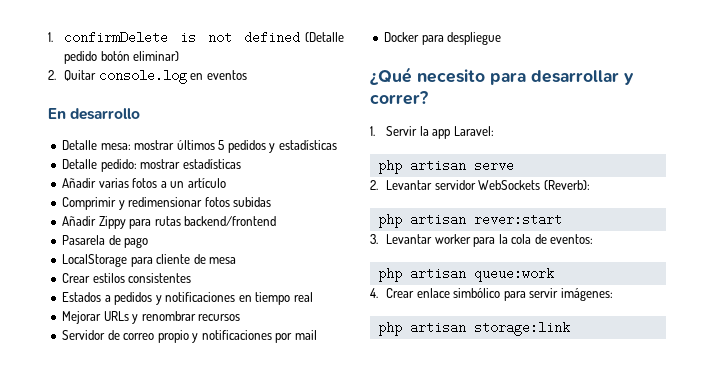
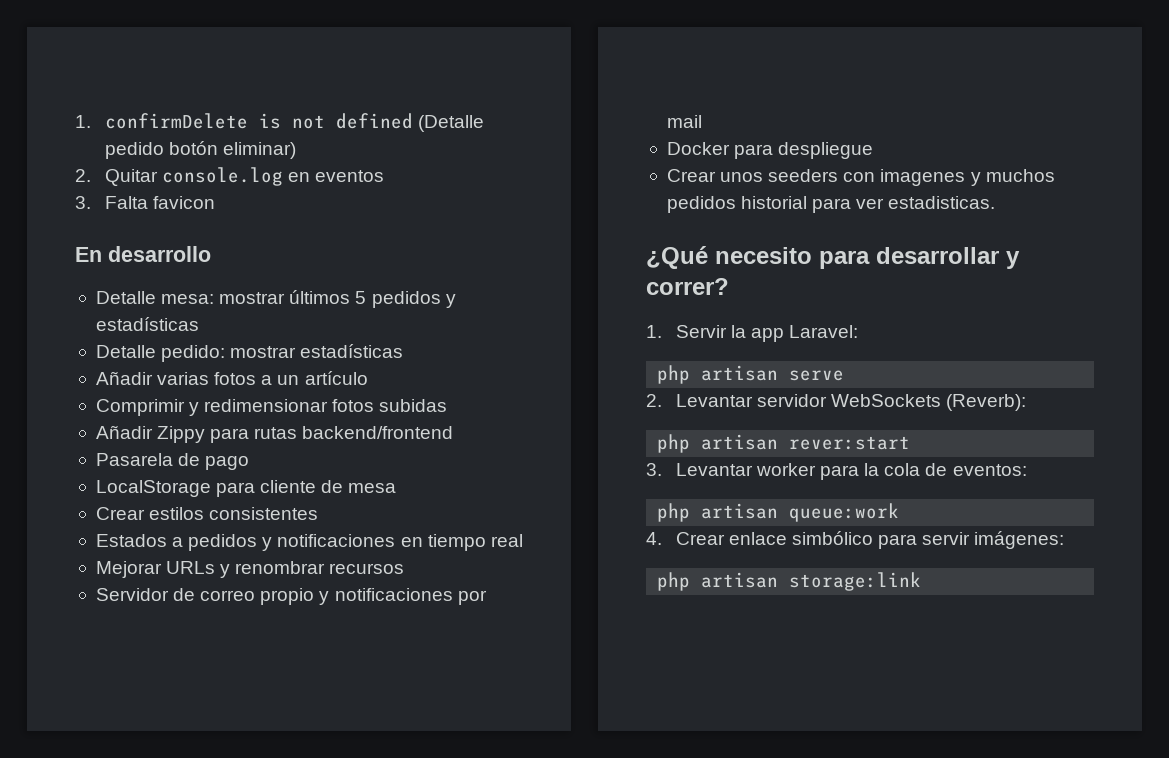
+ 3. Falta favicon
+ Crear unos seeders con imagenes y muchos pedidos historial para ver estadisticas.

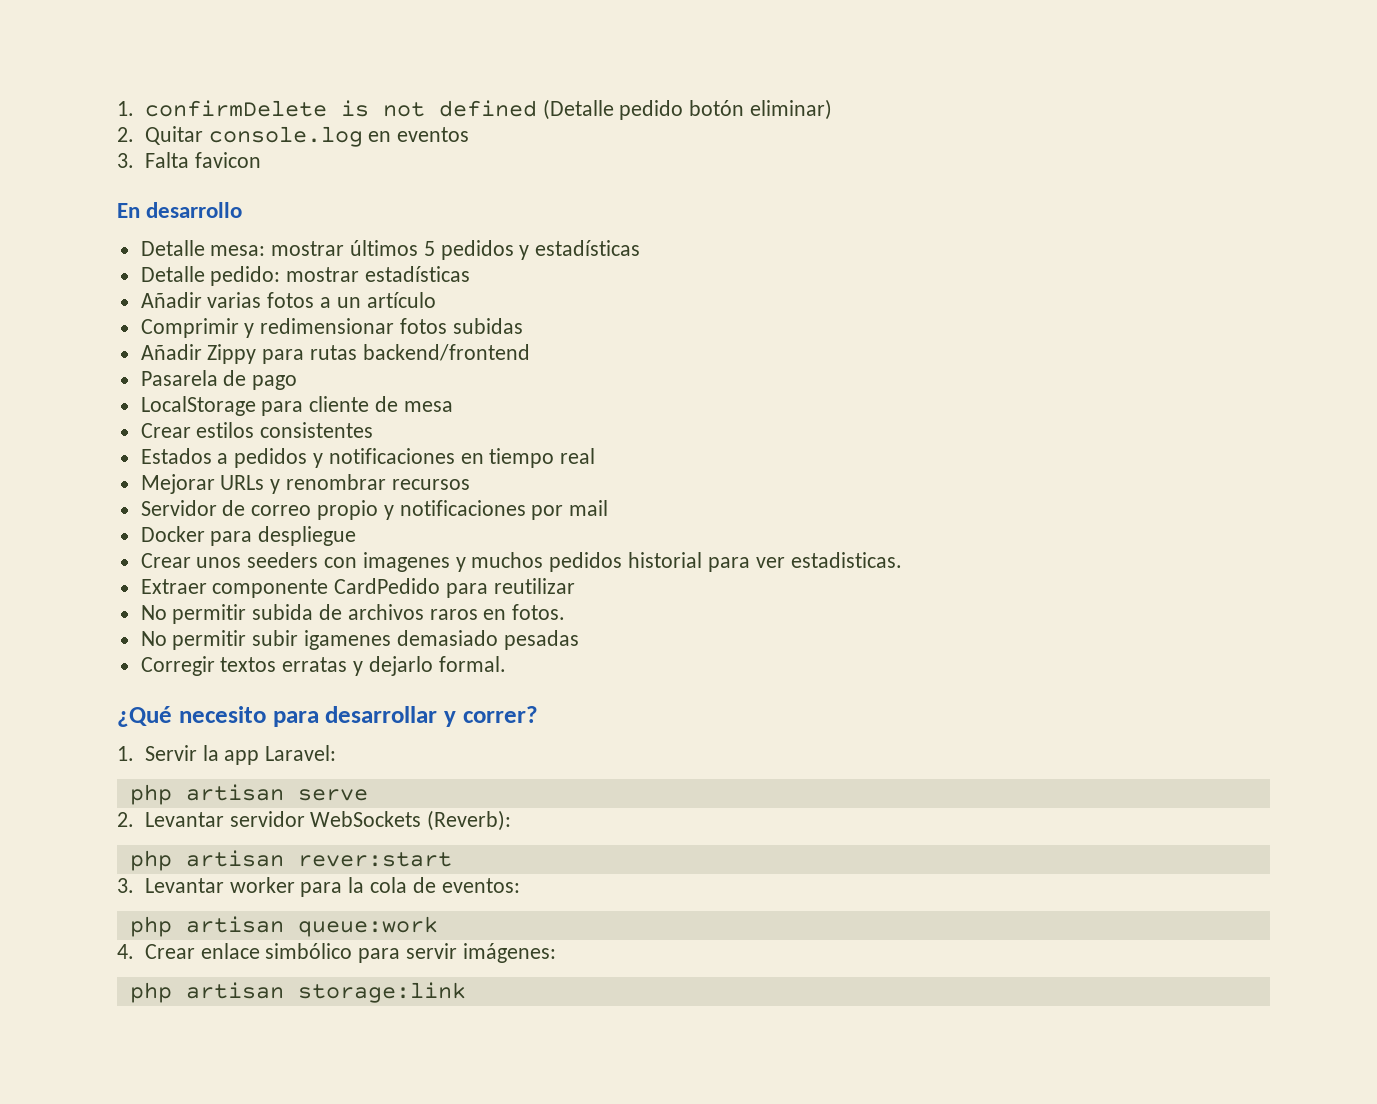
+ Extraer componente CardPedido para reutilizar
+ No permitir subida de archivos raros en fotos.
+ No permitir subir igamenes demasiado pesadas
+ Corregir textos erratas y dejarlo formal.

